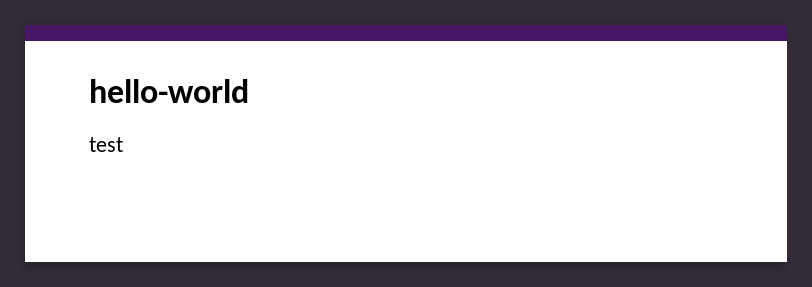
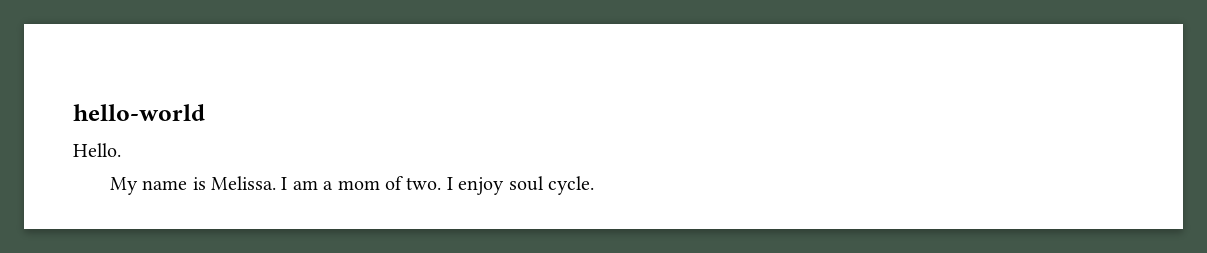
- test
+ Hello.
+ My name is Melissa. I am a mom of two. I enjoy soul cycle.

